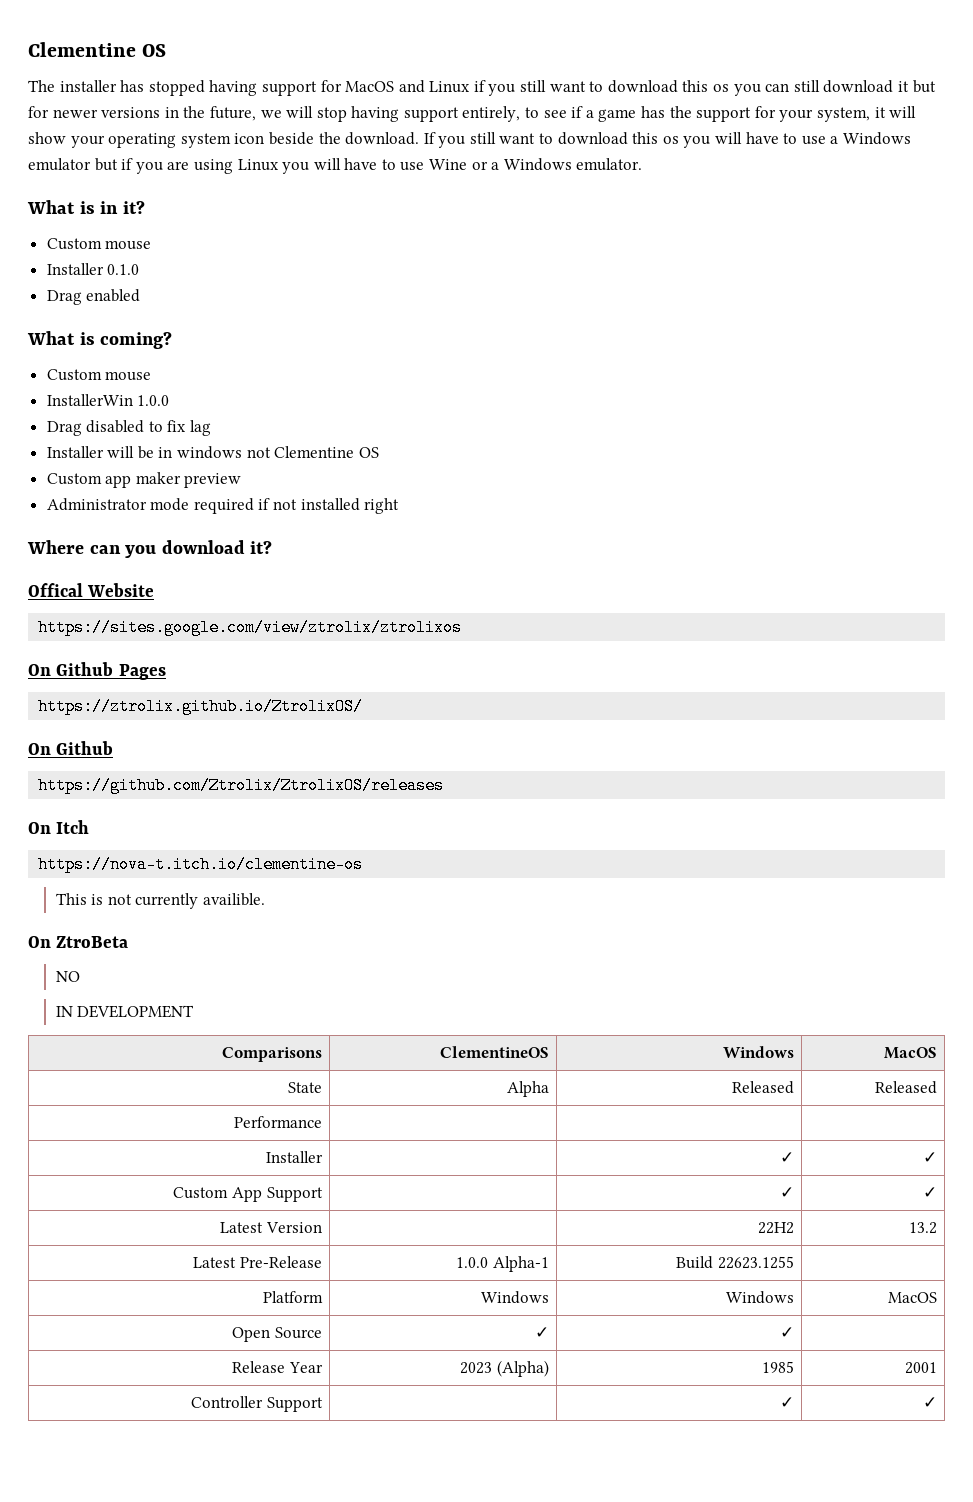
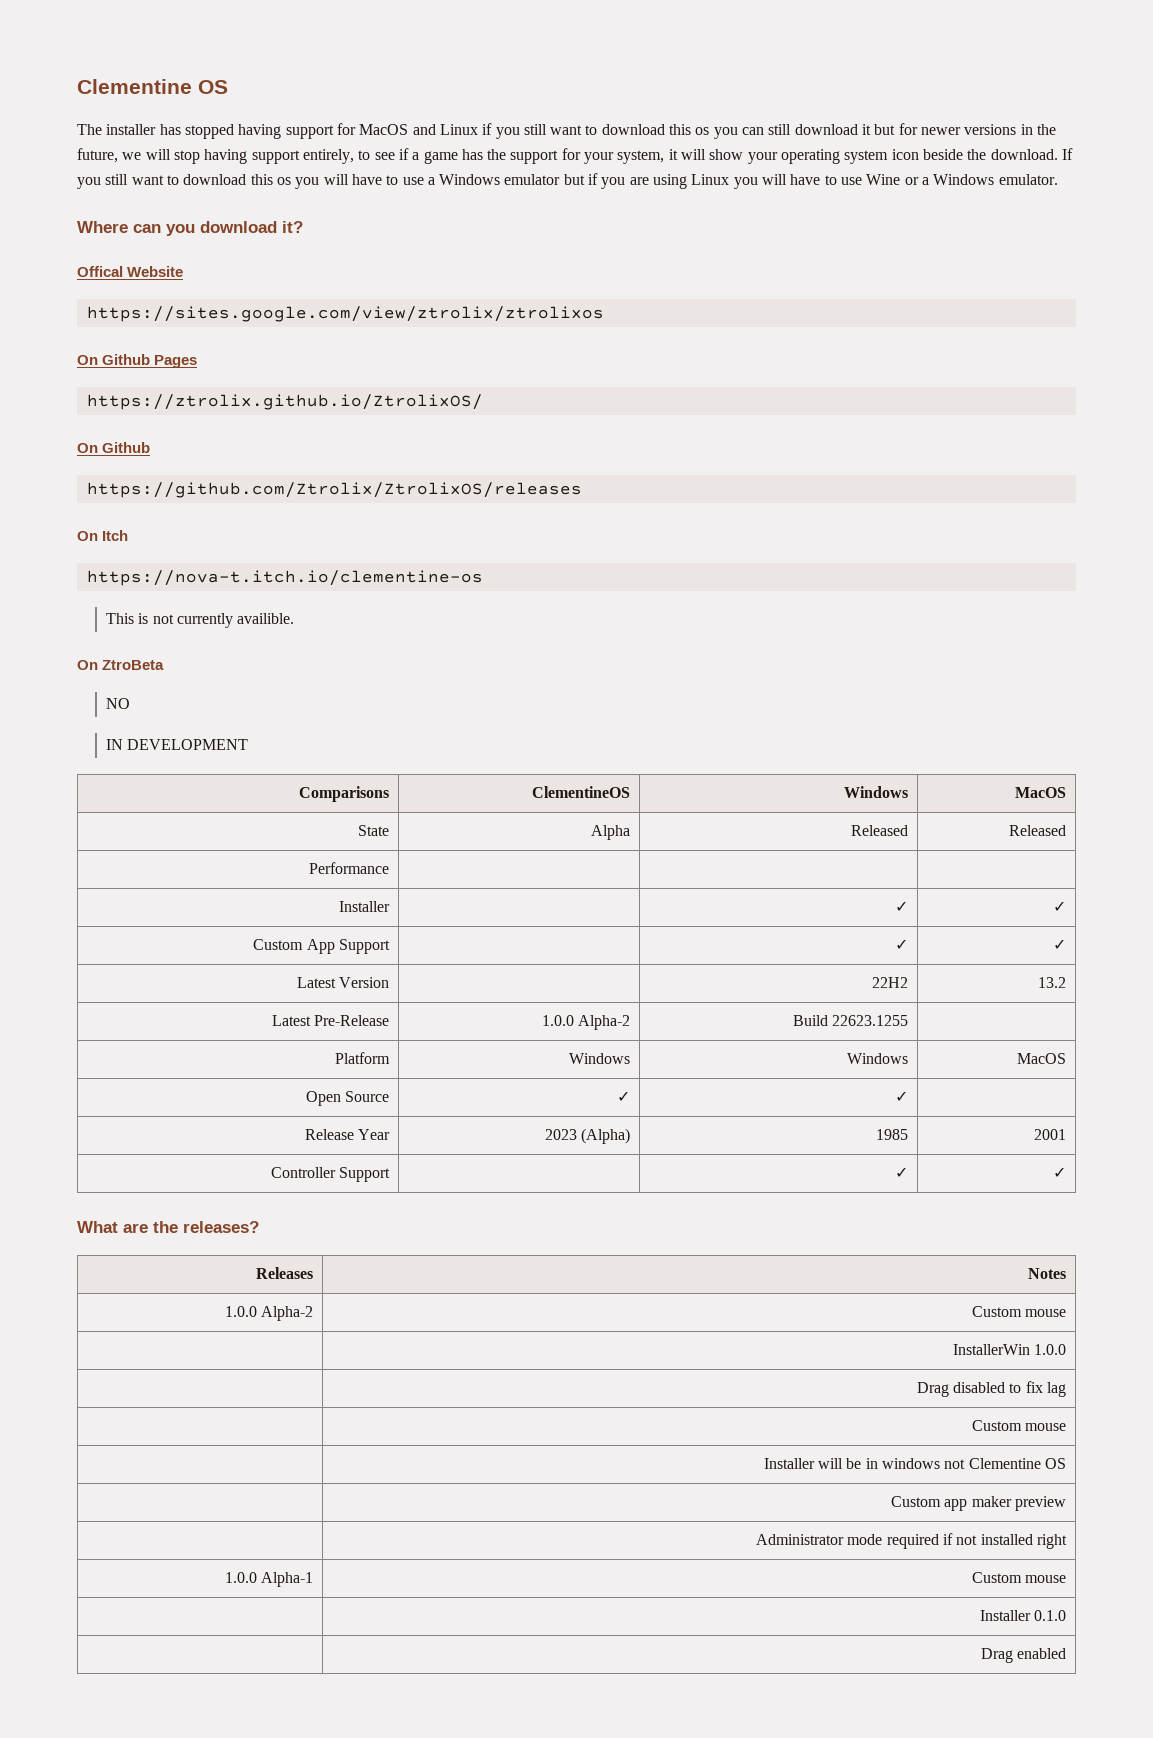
- What is in it?
- Custom mouse
- Installer 0.1.0
- Drag enabled
- What is coming?
- Custom mouse
- InstallerWin 1.0.0
- Drag disabled to fix lag
- Installer will be in windows not Clementine OS
- Custom app maker preview
- Administrator mode required if not installed right
- Latest Pre-Release | 1.0.0 Alpha-1 | Build 22623.1255 |
+ Latest Pre-Release | 1.0.0 Alpha-2 | Build 22623.1255 |
+ What are the releases?
+ Releases | Notes
+ 1.0.0 Alpha-2 | Custom mouse
+ | InstallerWin 1.0.0
+ | Drag disabled to fix lag
+ | Custom mouse
+ | Installer will be in windows not Clementine OS
+ | Custom app maker preview
+ | Administrator mode required if not installed right
+ 1.0.0 Alpha-1 | Custom mouse
+ | Installer 0.1.0
+ | Drag enabled

